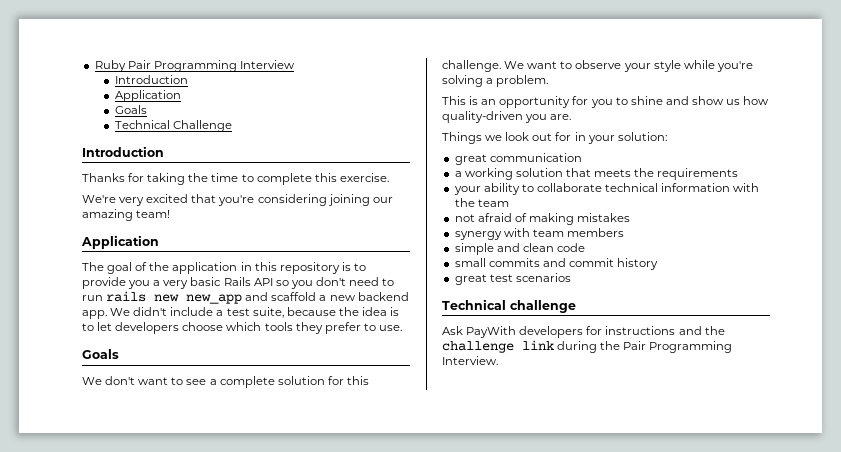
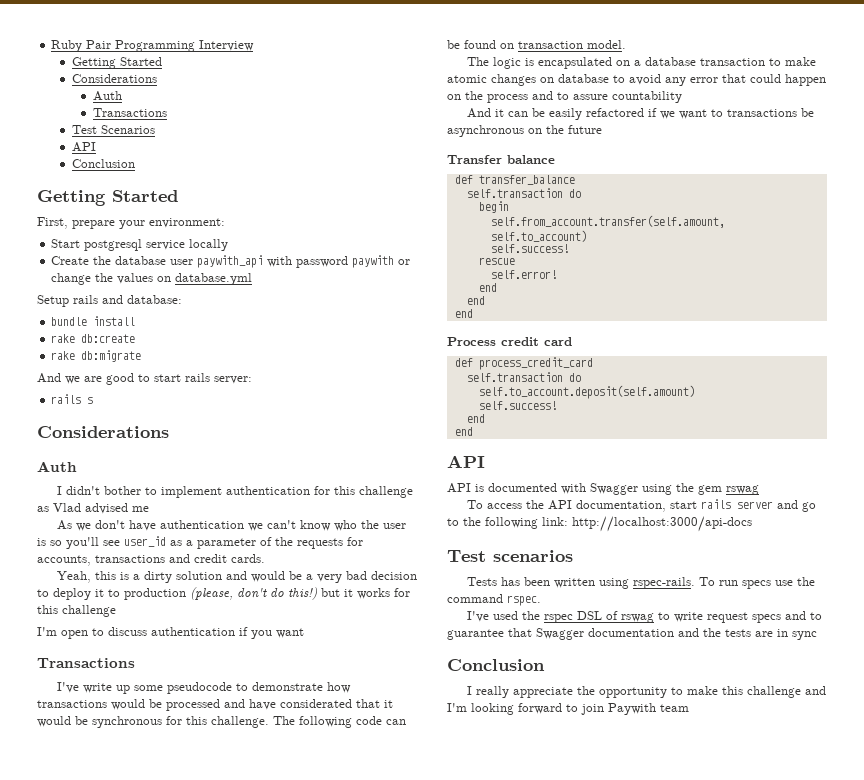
  Ruby Pair Programming Interview
- Introduction
- Application
- Goals
- Technical Challenge
- Introduction
- Thanks for taking the time to complete this exercise.
- We're very excited that you're considering joining our amazing team!
- Application
- The goal of the application in this repository is to provide you a very basic Rails API so you don't need to run rails new new_app and scaffold a new backend app. We didn't include a test suite, because the idea is to let developers choose which tools they prefer to use.
- Goals
- We don't want to see a complete solution for this challenge. We want to observe your style while you're solving a problem.
- This is an opportunity for you to shine and show us how quality-driven you are.
- Things we look out for in your solution:
- great communication
- a working solution that meets the requirements
- your ability to collaborate technical information with the team
- not afraid of making mistakes
- synergy with team members
- simple and clean code
- small commits and commit history
- great test scenarios
- Technical challenge
- Ask PayWith developers for instructions and the challenge link during the Pair Programming Interview.
+ Getting Started
+ Considerations
+ Auth
+ Transactions
+ Test Scenarios
+ API
+ Conclusion
+ Getting Started
+ First, prepare your environment:
+ Start postgresql service locally
+ Create the database user paywith_api with password paywith or change the values on database.yml
+ Setup rails and database:
+ bundle install
+ rake db:create
+ rake db:migrate
+ And we are good to start rails server:
+ rails s
+ Considerations
+ Auth
+ I didn't bother to implement authentication for this challenge as Vlad advised me
+ As we don't have authentication we can't know who the user is so you'll see user_id as a parameter of the requests for accounts, transactions and credit cards.
+ Yeah, this is a dirty solution and would be a very bad decision to deploy it to production (please, don't do this!) but it works for this challenge
+ I'm open to discuss authentication if you want
+ Transactions
+ I've write up some pseudocode to demonstrate how transactions would be processed and have considerated that it would be synchronous for this challenge. The following code can be found on transaction model.
+ The logic is encapsulated on a database transaction to make atomic changes on database to avoid any error that could happen on the process and to assure countability
+ And it can be easily refactored if we want to transactions be asynchronous on the future
+ Transfer balance
+ def transfer_balance
+ self.transaction do
+ begin
+ self.from_account.transfer(self.amount, self.to_account)
+ self.success!
+ rescue
+ self.error!
+ end
+ end
+ end
+ Process credit card
+ def process_credit_card
+ self.transaction do
+ self.to_account.deposit(self.amount)
+ self.success!
+ end
+ end
+ API
+ API is documented with Swagger using the gem rswag
+ To access the API documentation, start rails server and go to the following link: http://localhost:3000/api-docs
+ Test scenarios
+ Tests has been written using rspec-rails. To run specs use the command rspec.
+ I've used the rspec DSL of rswag to write request specs and to guarantee that Swagger documentation and the tests are in sync
+ Conclusion
+ I really appreciate the opportunity to make this challenge and I'm looking forward to join Paywith team

